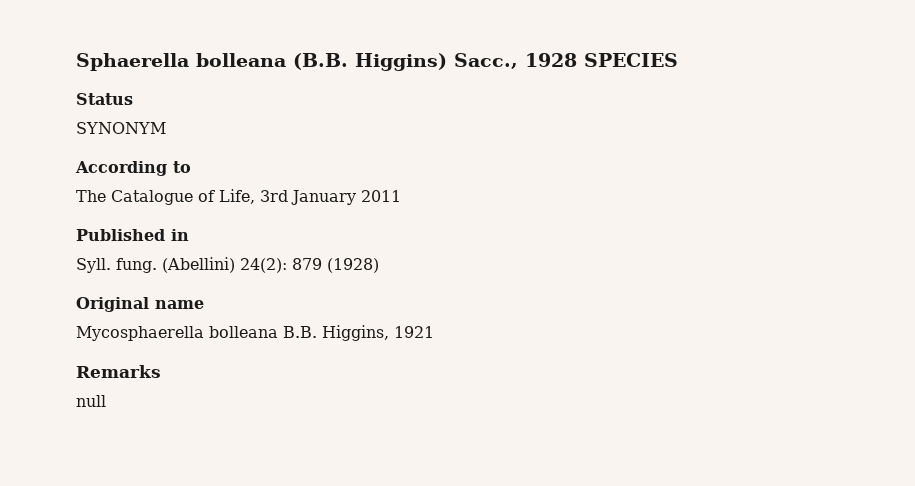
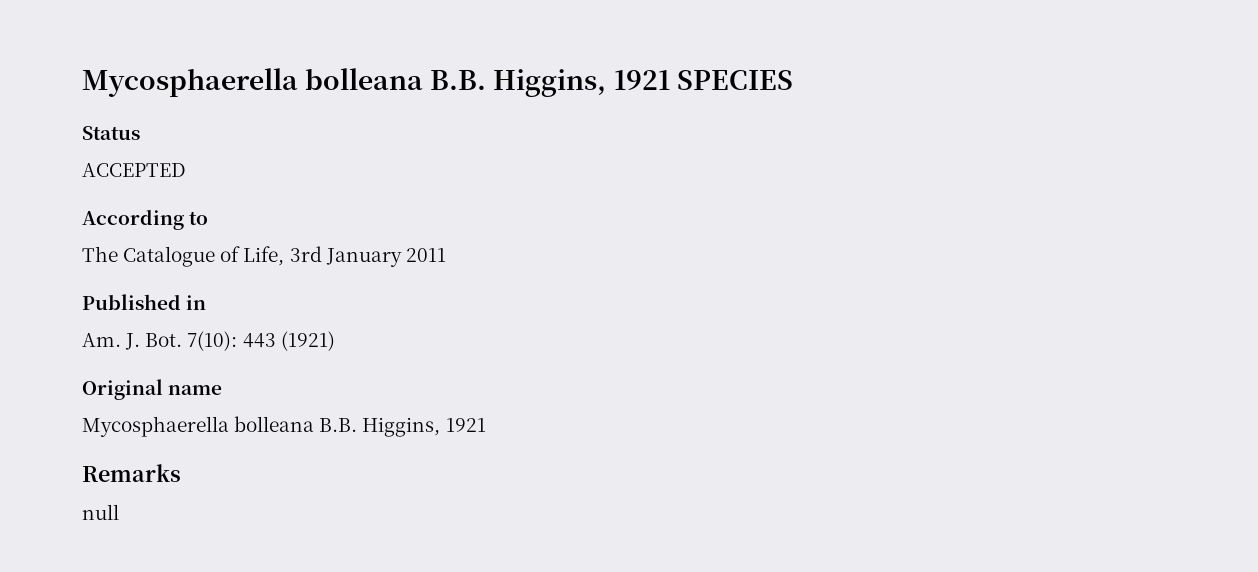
- Sphaerella bolleana (B.B. Higgins) Sacc., 1928 SPECIES
+ Mycosphaerella bolleana B.B. Higgins, 1921 SPECIES
- SYNONYM
+ ACCEPTED
- Syll. fung. (Abellini) 24(2): 879 (1928)
+ Am. J. Bot. 7(10): 443 (1921)

